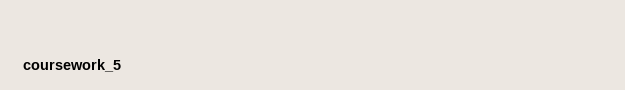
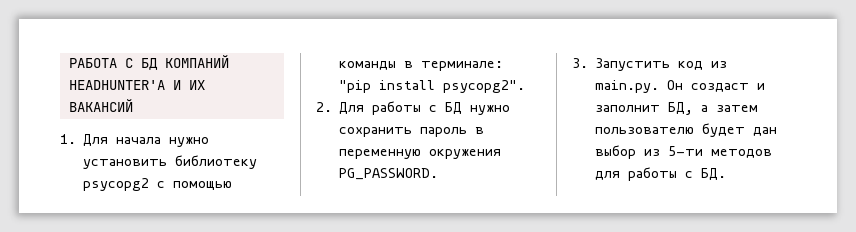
- coursework_5
+ РАБОТА С БД КОМПАНИЙ HEADHUNTER'A И ИХ ВАКАНСИЙ
+ 1. Для начала нужно установить библиотеку psycopg2 с помощью команды в терминале: "pip install psycopg2".
+ 2. Для работы с БД нужно сохранить пароль в переменную окружения PG_PASSWORD.
+ 3. Запустить код из main.py. Он создаст и заполнит БД, а затем пользователю будет дан выбор из 5-ти методов для работы с БД.

